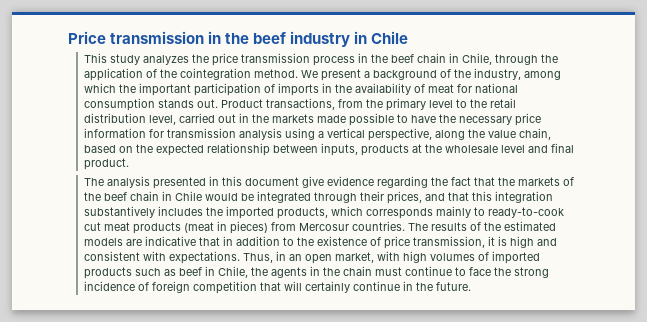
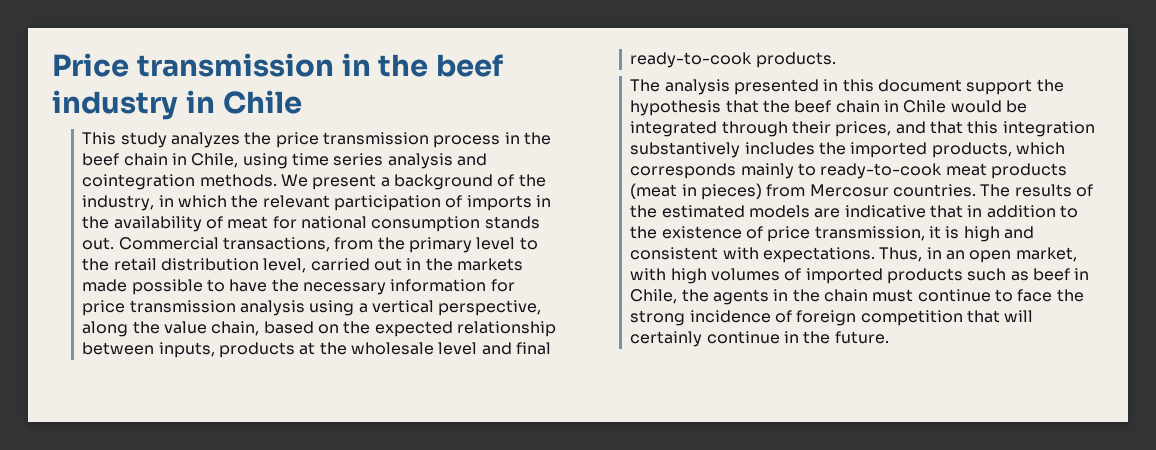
- This study analyzes the price transmission process in the beef chain in Chile, through the application of the cointegration method.
+ This study analyzes the price transmission process in the beef chain in Chile, using time series analysis and cointegration methods.
- We present a background of the industry, among which the important participation of imports in the availability of meat for national consumption stands out.
+ We present a background of the industry, in which the relevant participation of imports in the availability of meat for national consumption stands out.
- Product transactions, from the primary level to the retail distribution level, carried out in the markets made possible to have the necessary price information for transmission analysis using a vertical perspective, along the value chain, based on the expected relationship between inputs, products at the wholesale level and final product.
+ Commercial transactions, from the primary level to the retail distribution level, carried out in the markets made possible to have the necessary information for price transmission analysis using a vertical perspective, along the value chain, based on the expected relationship between inputs, products at the wholesale level and final ready-to-cook products.
- The analysis presented in this document give evidence regarding the fact that the markets of the beef chain in Chile would be integrated through their prices, and that this integration substantively includes the imported products, which corresponds mainly to ready-to-cook cut meat products (meat in pieces) from Mercosur countries.
+ The analysis presented in this document support the hypothesis that the beef chain in Chile would be integrated through their prices, and that this integration substantively includes the imported products, which corresponds mainly to ready-to-cook meat products (meat in pieces) from Mercosur countries.

